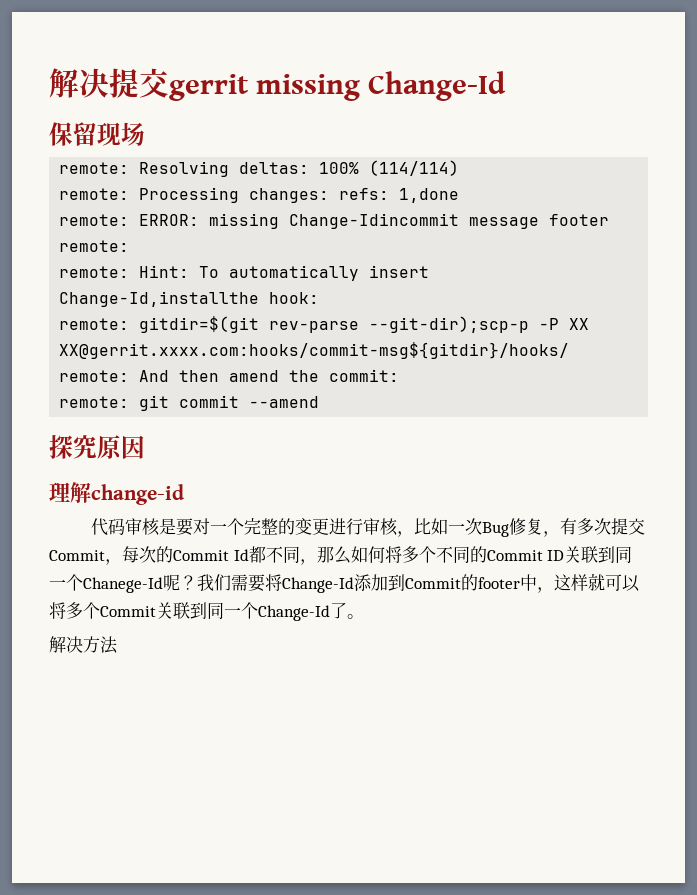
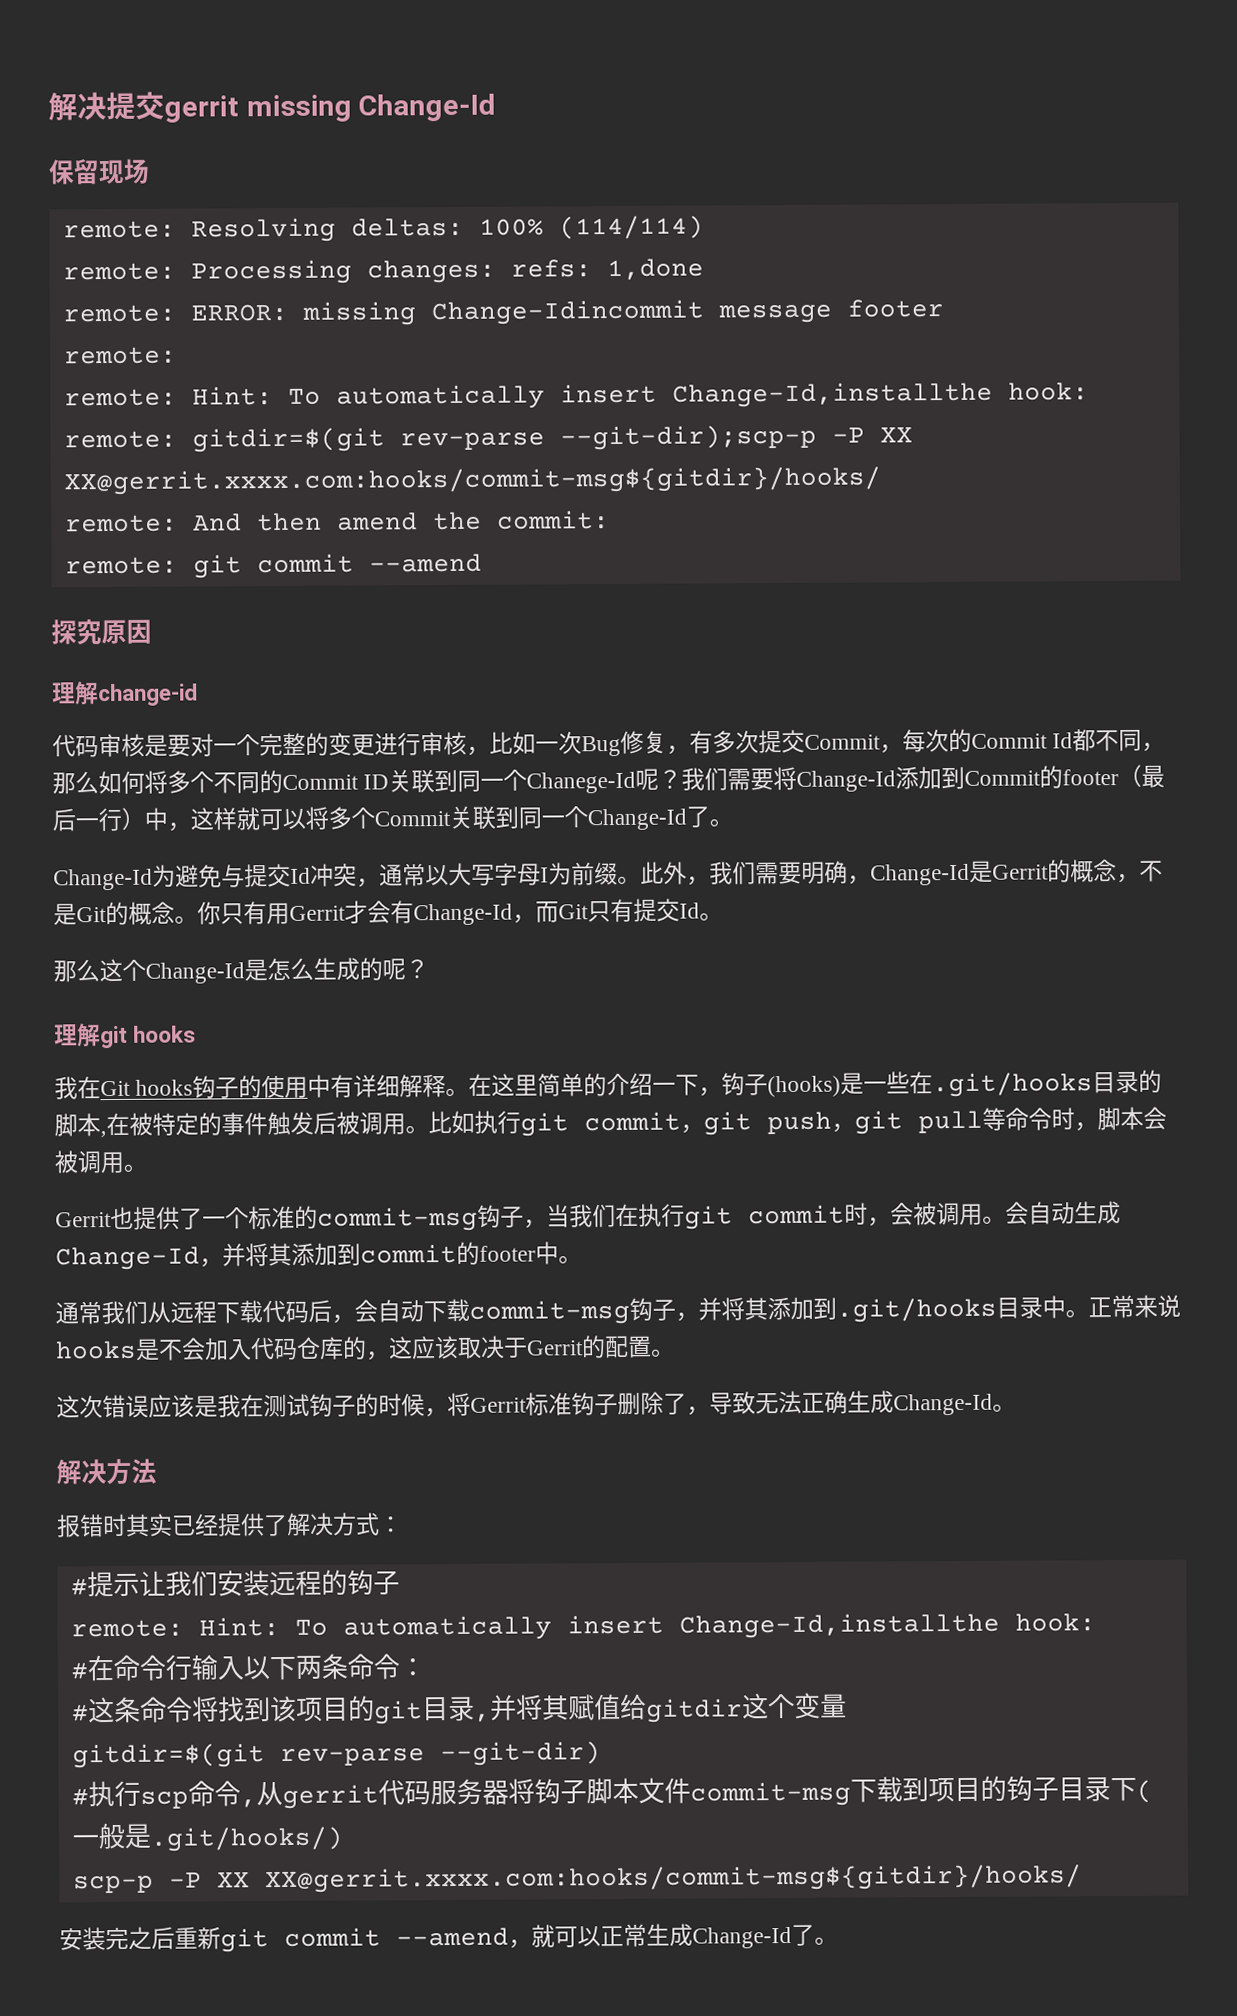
- 我们需要将Change-Id添加到Commit的footer中，这样就可以将多个Commit关联到同一个Change-Id了。
+ 我们需要将Change-Id添加到Commit的footer（最后一行）中，这样就可以将多个Commit关联到同一个Change-Id了。
+ Change-Id为避免与提交Id冲突，通常以大写字母I为前缀。此外，我们需要明确，Change-Id是Gerrit的概念，不是Git的概念。你只有用Gerrit才会有Change-Id，而Git只有提交Id。
+ 那么这个Change-Id是怎么生成的呢？
+ 理解git hooks
+ 我在Git hooks钩子的使用中有详细解释。在这里简单的介绍一下，钩子(hooks)是一些在.git/hooks目录的脚本,在被特定的事件触发后被调用。比如执行git commit，git push，git pull等命令时，脚本会被调用。
+ Gerrit也提供了一个标准的commit-msg钩子，当我们在执行git commit时，会被调用。会自动生成Change-Id，并将其添加到commit的footer中。
+ 通常我们从远程下载代码后，会自动下载commit-msg钩子，并将其添加到.git/hooks目录中。正常来说hooks是不会加入代码仓库的，这应该取决于Gerrit的配置。
+ 这次错误应该是我在测试钩子的时候，将Gerrit标准钩子删除了，导致无法正确生成Change-Id。
  解决方法
+ 报错时其实已经提供了解决方式：
+ #提示让我们安装远程的钩子
+ remote: Hint: To automatically insert Change-Id,installthe hook:
+ #在命令行输入以下两条命令：
+ #这条命令将找到该项目的git目录,并将其赋值给gitdir这个变量
+ gitdir=$(git rev-parse --git-dir)
+ #执行scp命令,从gerrit代码服务器将钩子脚本文件commit-msg下载到项目的钩子目录下(一般是.git/hooks/)
+ scp-p -P XX XX@gerrit.xxxx.com:hooks/commit-msg${gitdir}/hooks/
+ 安装完之后重新git commit --amend，就可以正常生成Change-Id了。

